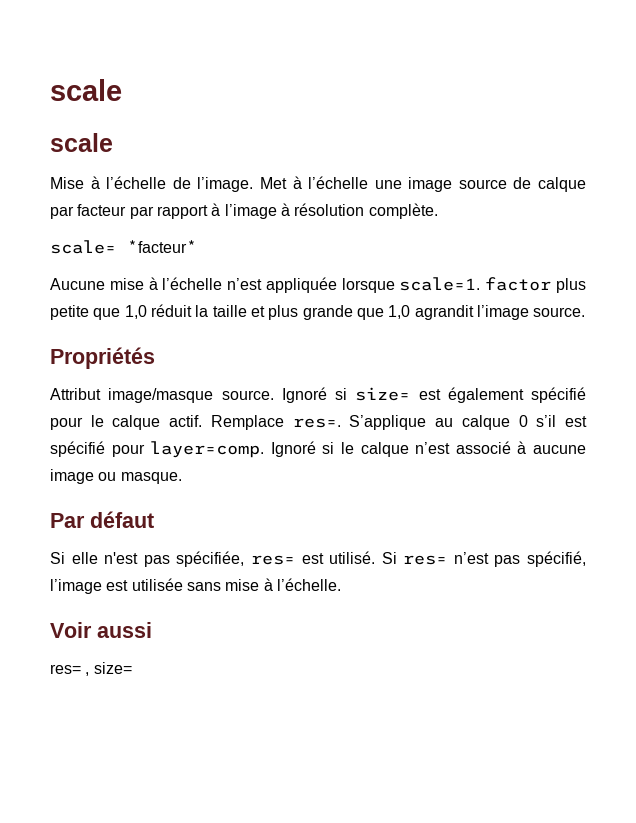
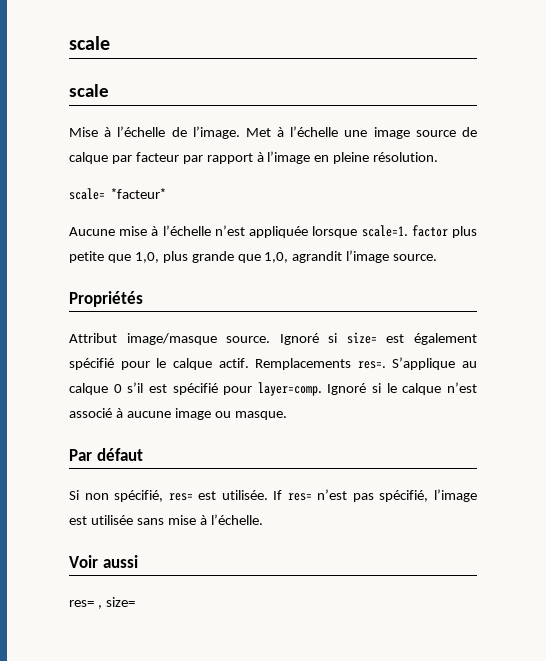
- Met à l’échelle une image source de calque par facteur par rapport à l’image à résolution complète.
+ Met à l’échelle une image source de calque par facteur par rapport à l’image en pleine résolution.
- Aucune mise à l’échelle n’est appliquée lorsque scale=1. factor plus petite que 1,0 réduit la taille et plus grande que 1,0 agrandit l’image source.
+ Aucune mise à l’échelle n’est appliquée lorsque scale=1. factor plus petite que 1,0, plus grande que 1,0, agrandit l’image source.
- Remplace res=.
+ Remplacements res=.
- Si elle n'est pas spécifiée, res= est utilisé. Si res= n’est pas spécifié, l’image est utilisée sans mise à l’échelle.
+ Si non spécifié, res= est utilisée. If res= n’est pas spécifié, l’image est utilisée sans mise à l’échelle.

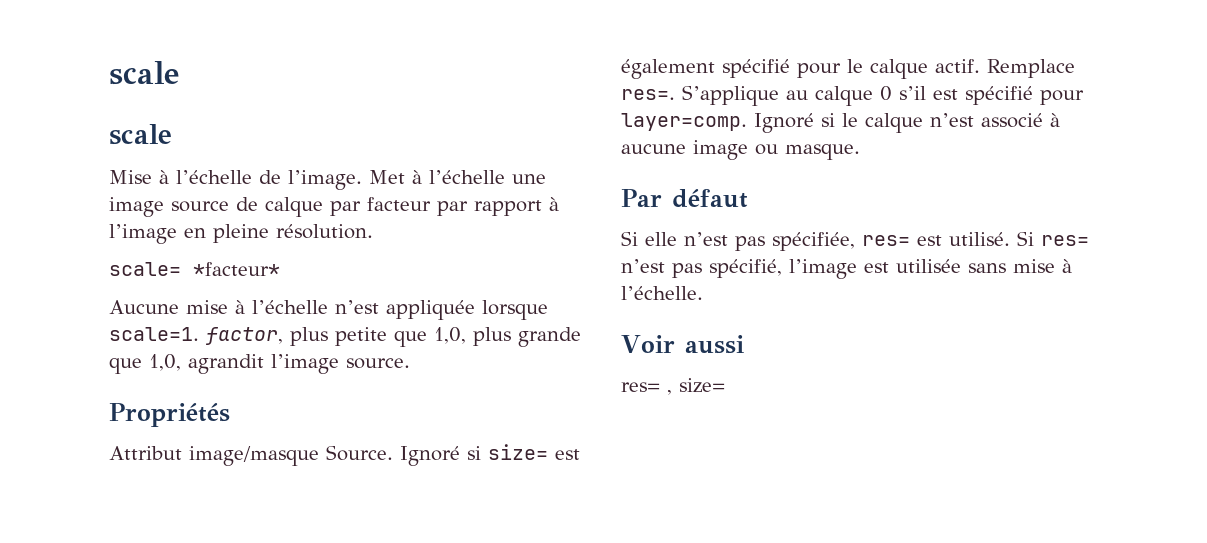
- Aucune mise à l’échelle n’est appliquée lorsque scale=1. factor plus petite que 1,0, plus grande que 1,0, agrandit l’image source.
+ Aucune mise à l’échelle n’est appliquée lorsque scale=1. factor, plus petite que 1,0, plus grande que 1,0, agrandit l’image source.
- Attribut image/masque source.
+ Attribut image/masque Source.
- Remplacements res=.
+ Remplace res=.
- Si non spécifié, res= est utilisée. If res= n’est pas spécifié, l’image est utilisée sans mise à l’échelle.
+ Si elle n’est pas spécifiée, res= est utilisé. Si res= n’est pas spécifié, l’image est utilisée sans mise à l’échelle.

